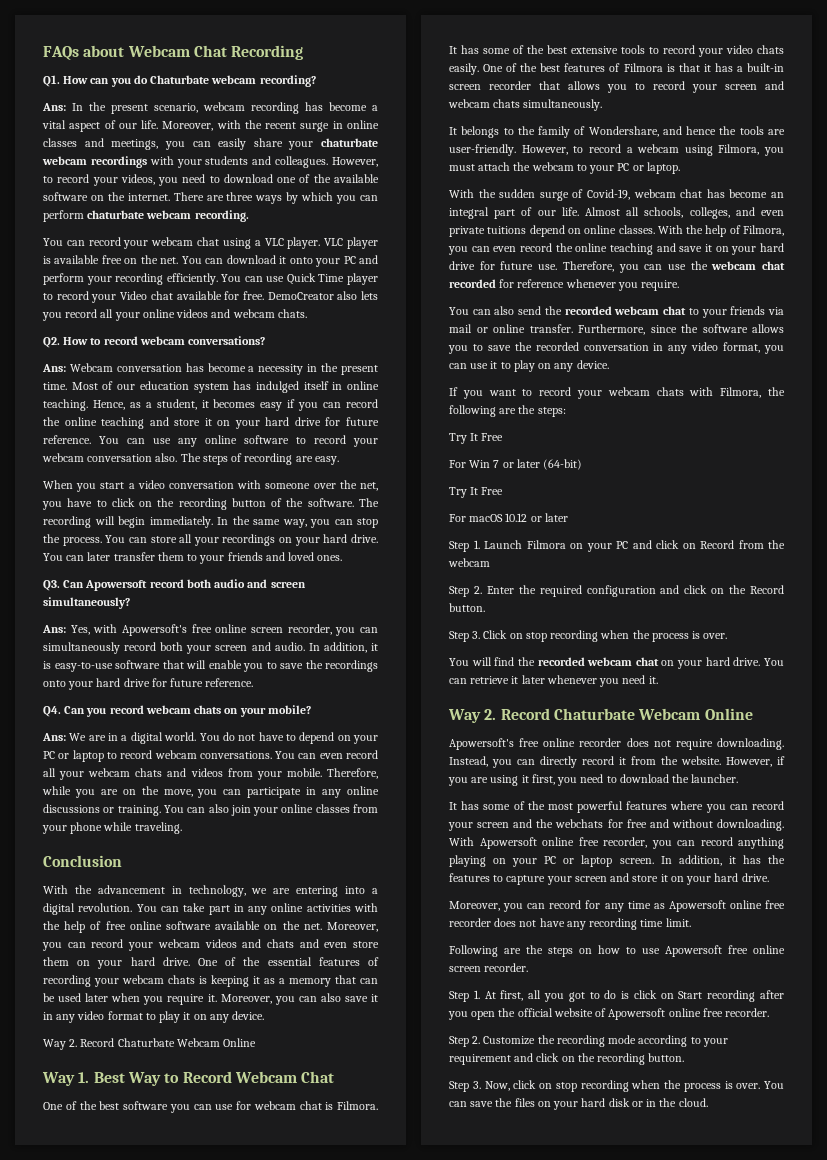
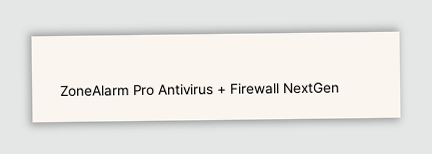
- FAQs about Webcam Chat Recording
- Q1. How can you do Chaturbate webcam recording?
- Ans: In the present scenario, webcam recording has become a vital aspect of our life. Moreover, with the recent surge in online classes and meetings, you can easily share your chaturbate webcam recordings with your students and colleagues. However, to record your videos, you need to download one of the available software on the internet. There are three ways by which you can perform chaturbate webcam recording.
- You can record your webcam chat using a VLC player. VLC player is available free on the net. You can download it onto your PC and perform your recording efficiently. You can use Quick Time player to record your Video chat available for free. DemoCreator also lets you record all your online videos and webcam chats.
- Q2. How to record webcam conversations?
- Ans: Webcam conversation has become a necessity in the present time. Most of our education system has indulged itself in online teaching. Hence, as a student, it becomes easy if you can record the online teaching and store it on your hard drive for future reference. You can use any online software to record your webcam conversation also. The steps of recording are easy.
- When you start a video conversation with someone over the net, you have to click on the recording button of the software. The recording will begin immediately. In the same way, you can stop the process. You can store all your recordings on your hard drive. You can later transfer them to your friends and loved ones.
- Q3. Can Apowersoft record both audio and screen simultaneously?
- Ans: Yes, with Apowersoft's free online screen recorder, you can simultaneously record both your screen and audio. In addition, it is easy-to-use software that will enable you to save the recordings onto your hard drive for future reference.
- Q4. Can you record webcam chats on your mobile?
- Ans: We are in a digital world. You do not have to depend on your PC or laptop to record webcam conversations. You can even record all your webcam chats and videos from your mobile. Therefore, while you are on the move, you can participate in any online discussions or training. You can also join your online classes from your phone while traveling.
- Conclusion
- With the advancement in technology, we are entering into a digital revolution. You can take part in any online activities with the help of free online software available on the net. Moreover, you can record your webcam videos and chats and even store them on your hard drive. One of the essential features of recording your webcam chats is keeping it as a memory that can be used later when you require it. Moreover, you can also save it in any video format to play it on any device.
- Way 2. Record Chaturbate Webcam Online
- Way 1. Best Way to Record Webcam Chat
- One of the best software you can use for webcam chat is Filmora. It has some of the best extensive tools to record your video chats easily. One of the best features of Filmora is that it has a built-in screen recorder that allows you to record your screen and webcam chats simultaneously.
- It belongs to the family of Wondershare, and hence the tools are user-friendly. However, to record a webcam using Filmora, you must attach the webcam to your PC or laptop.
- With the sudden surge of Covid-19, webcam chat has become an integral part of our life. Almost all schools, colleges, and even private tuitions depend on online classes. With the help of Filmora, you can even record the online teaching and save it on your hard drive for future use. Therefore, you can use the webcam chat recorded for reference whenever you require.
- You can also send the recorded webcam chat to your friends via mail or online transfer. Furthermore, since the software allows you to save the recorded conversation in any video format, you can use it to play on any device.
- If you want to record your webcam chats with Filmora, the following are the steps:
- Try It Free
- For Win 7 or later (64-bit)
- Try It Free
- For macOS 10.12 or later
- Step 1. Launch Filmora on your PC and click on Record from the webcam
- Step 2. Enter the required configuration and click on the Record button.
- Step 3. Click on stop recording when the process is over.
- You will find the recorded webcam chat on your hard drive. You can retrieve it later whenever you need it.
- Way 2. Record Chaturbate Webcam Online
- Apowersoft's free online recorder does not require downloading. Instead, you can directly record it from the website. However, if you are using it first, you need to download the launcher.
- It has some of the most powerful features where you can record your screen and the webchats for free and without downloading. With Apowersoft online free recorder, you can record anything playing on your PC or laptop screen. In addition, it has the features to capture your screen and store it on your hard drive.
- Moreover, you can record for any time as Apowersoft online free recorder does not have any recording time limit.
- Following are the steps on how to use Apowersoft free online screen recorder.
- Step 1. At first, all you got to do is click on Start recording after you open the official website of Apowersoft online free recorder.
- Step 2. Customize the recording mode according to your requirement and click on the recording button.
- Step 3. Now, click on stop recording when the process is over. You can save the files on your hard disk or in the cloud.
+ ZoneAlarm Pro Antivirus + Firewall NextGen

